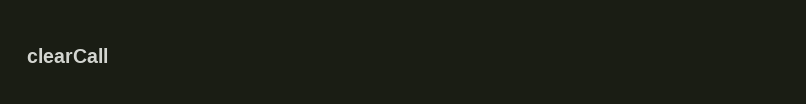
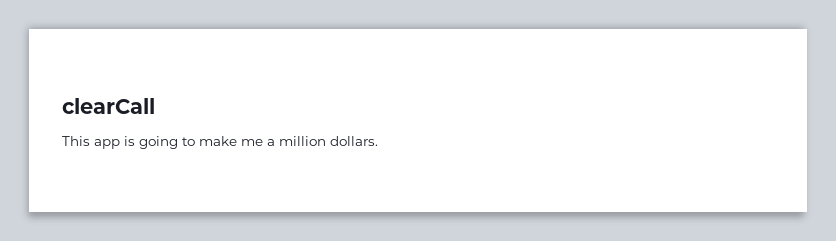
+ This app is going to make me a million dollars.

